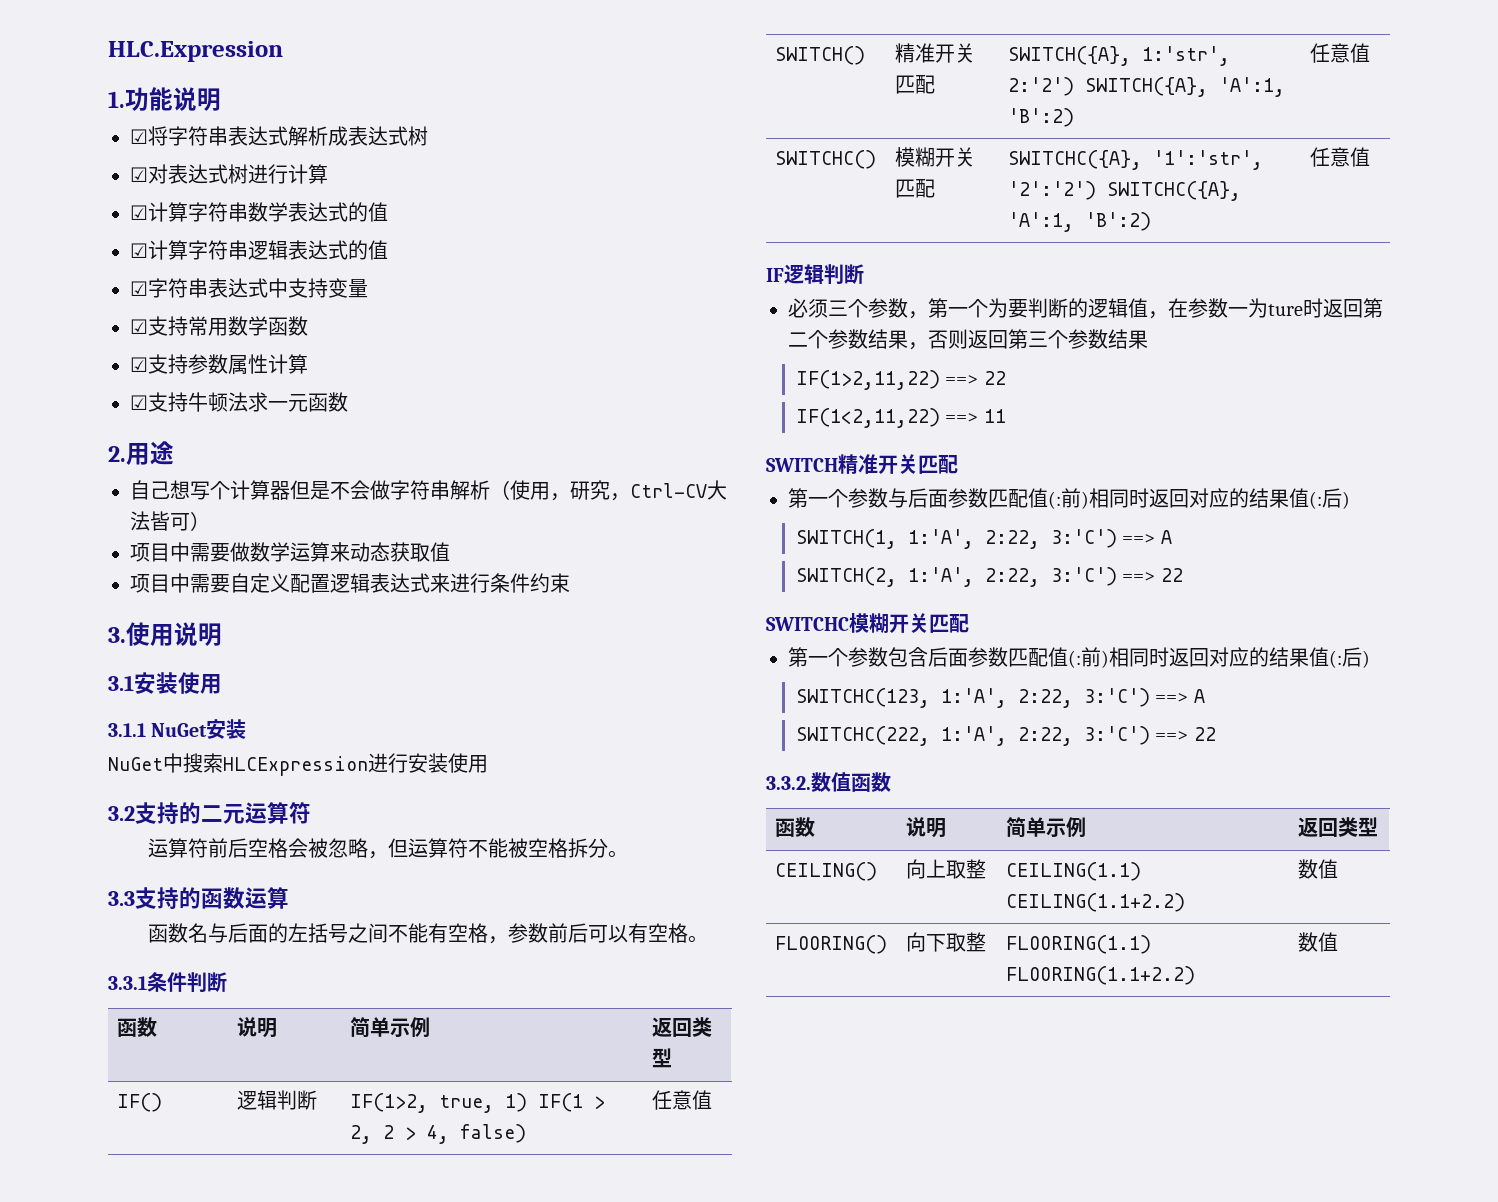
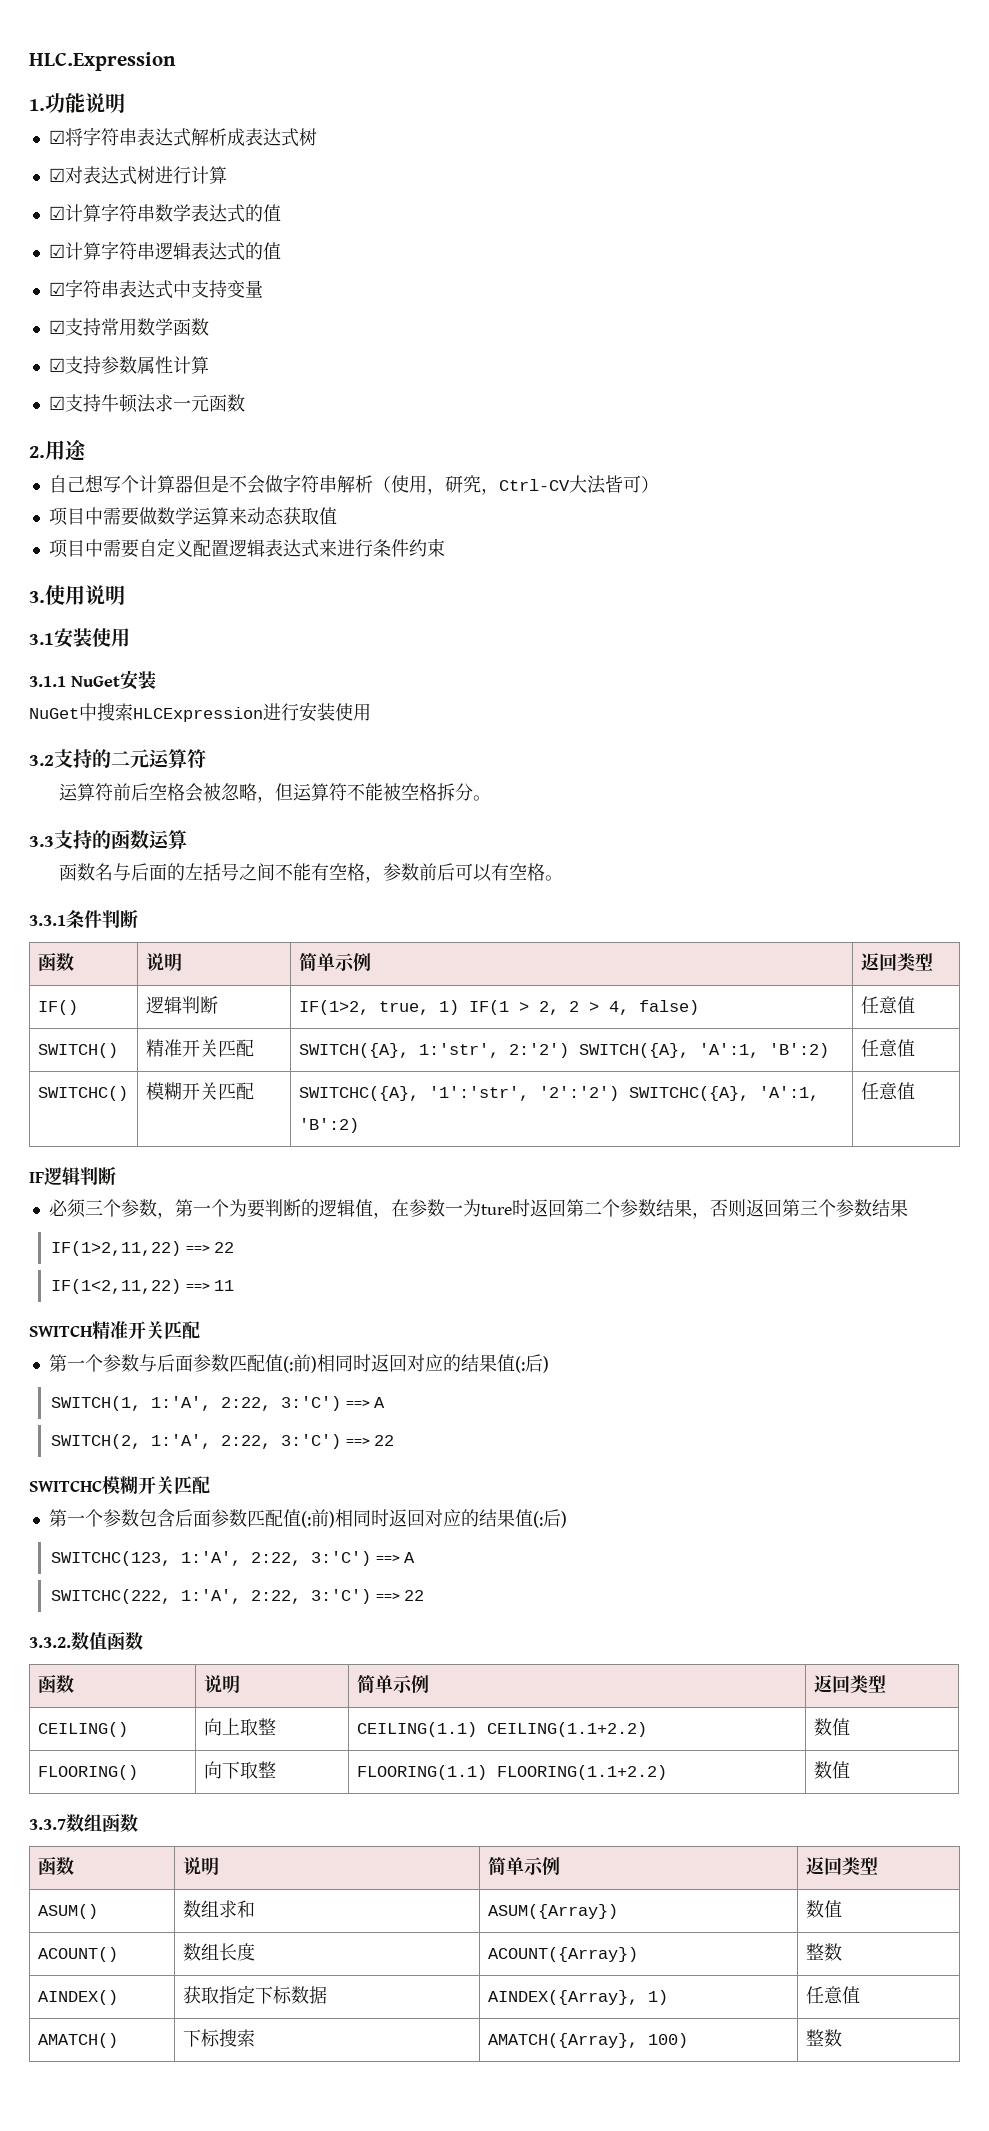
+ 3.3.7数组函数
+ 函数 | 说明 | 简单示例 | 返回类型
+ ASUM() | 数组求和 | ASUM({Array}) | 数值
+ ACOUNT() | 数组长度 | ACOUNT({Array}) | 整数
+ AINDEX() | 获取指定下标数据 | AINDEX({Array}, 1) | 任意值
+ AMATCH() | 下标搜索 | AMATCH({Array}, 100) | 整数

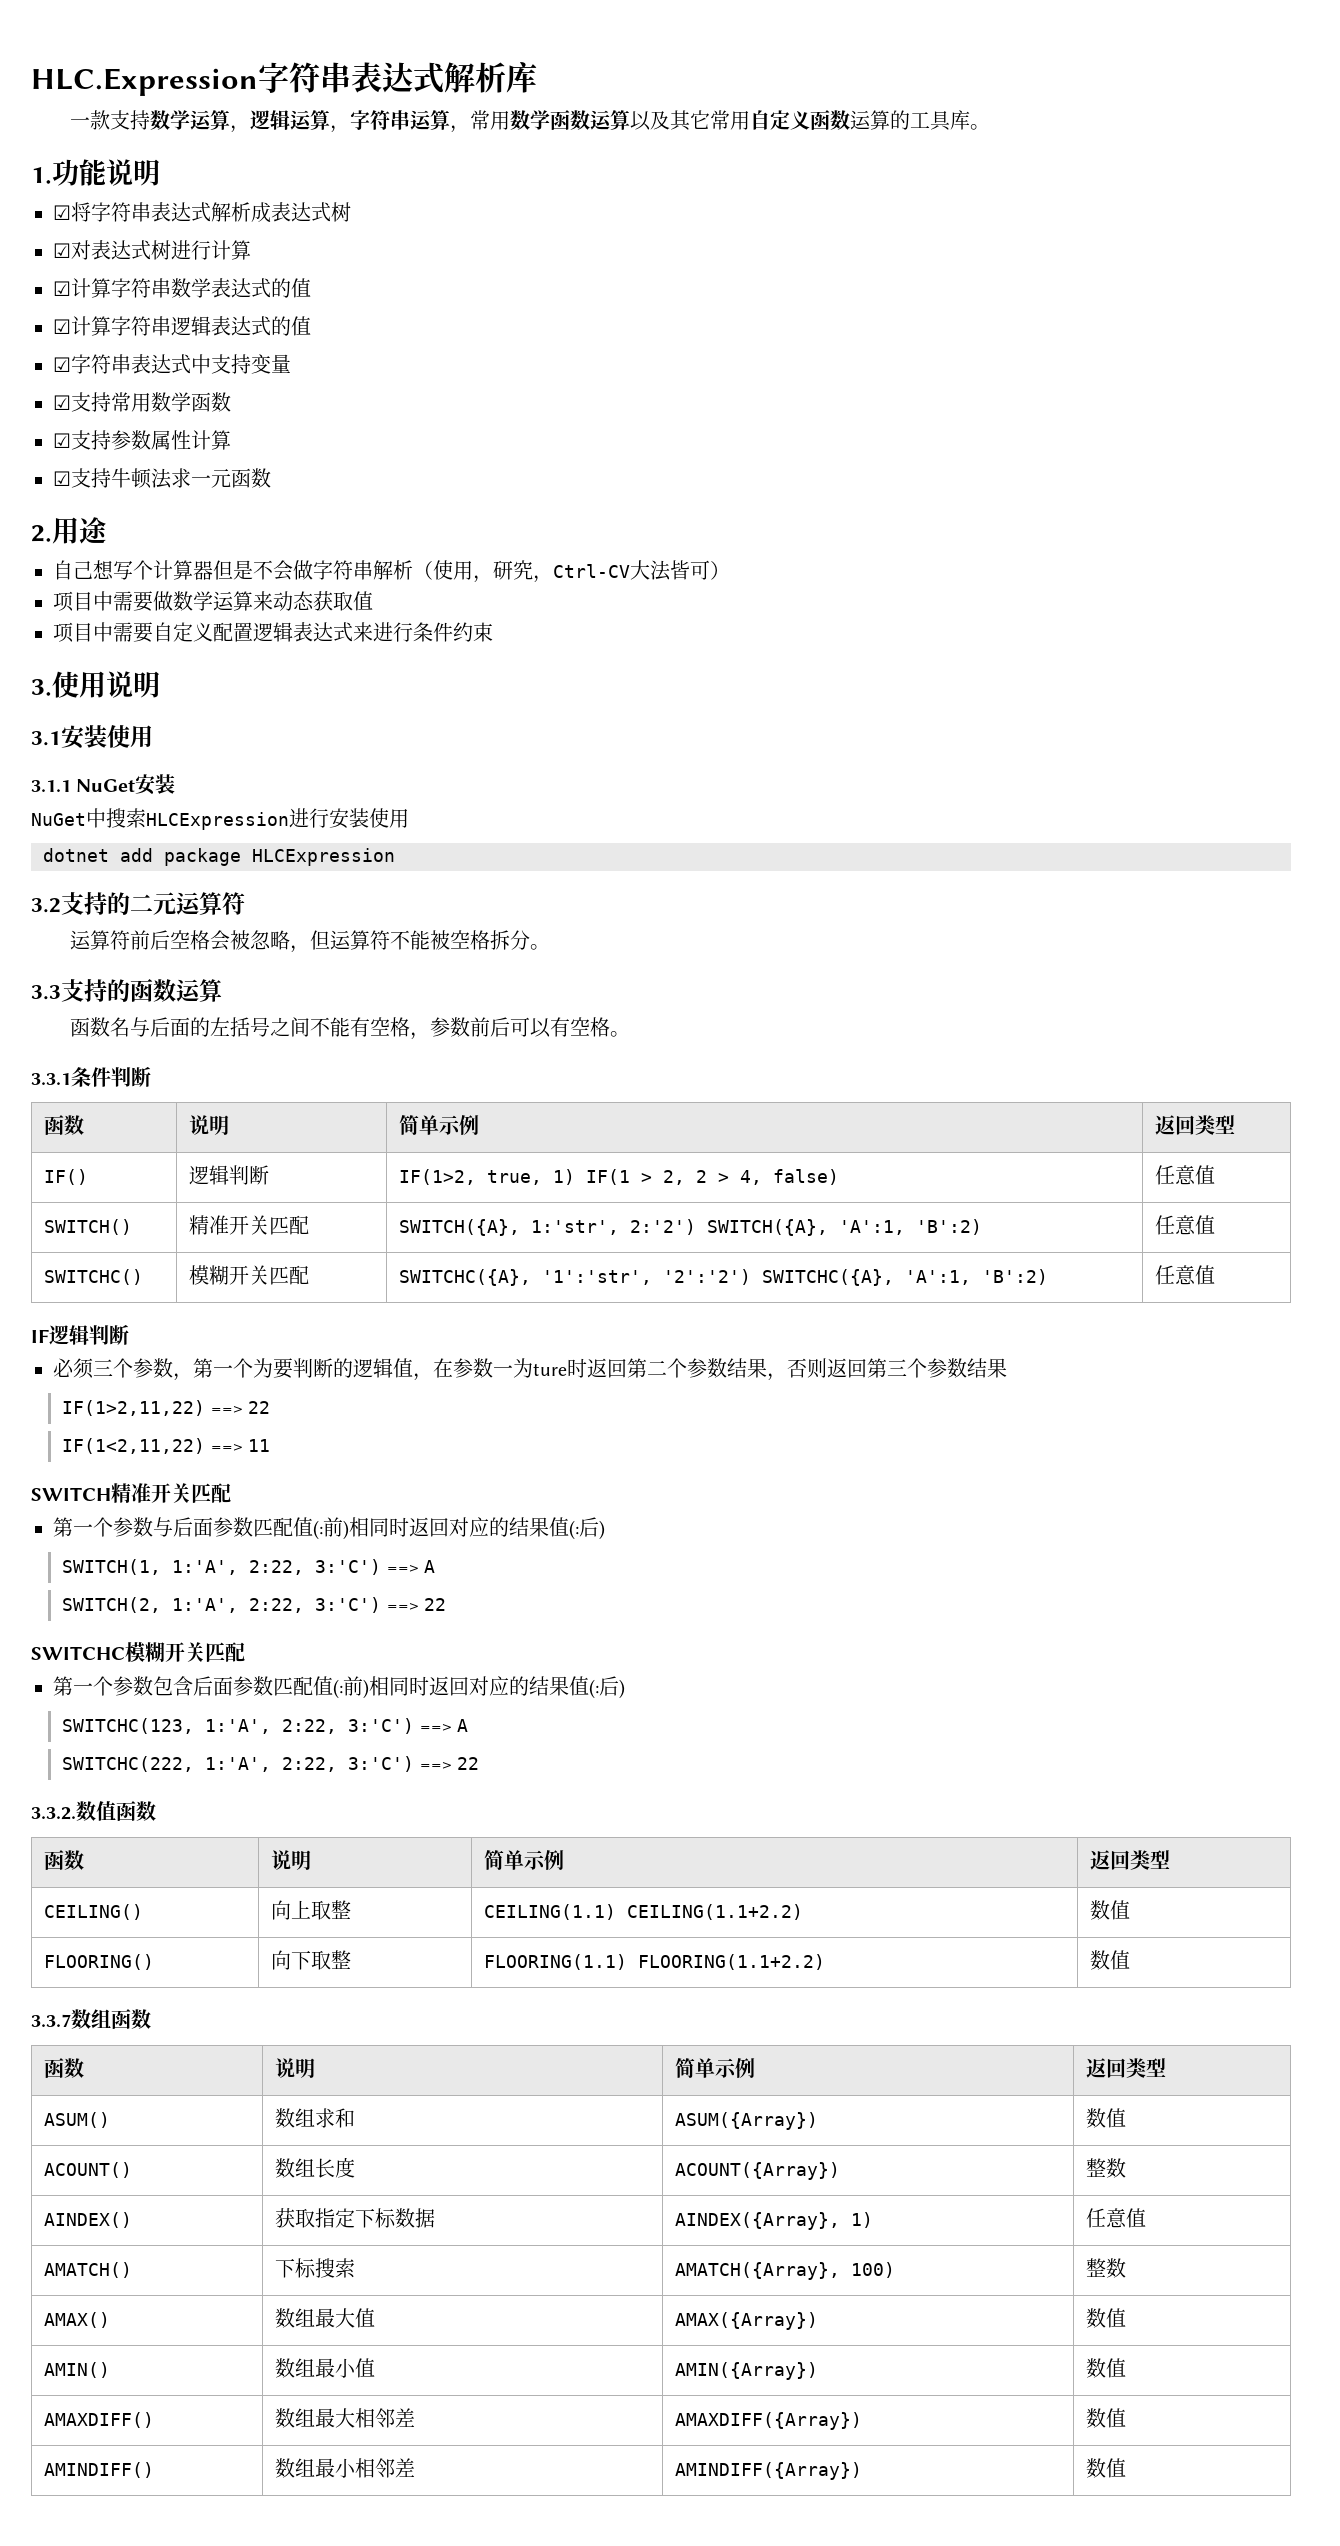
- HLC.Expression
+ HLC.Expression字符串表达式解析库
+ 一款支持数学运算，逻辑运算，字符串运算，常用数学函数运算以及其它常用自定义函数运算的工具库。
+ dotnet add package HLCExpression
+ AMAX() | 数组最大值 | AMAX({Array}) | 数值
+ AMIN() | 数组最小值 | AMIN({Array}) | 数值
+ AMAXDIFF() | 数组最大相邻差 | AMAXDIFF({Array}) | 数值
+ AMINDIFF() | 数组最小相邻差 | AMINDIFF({Array}) | 数值

